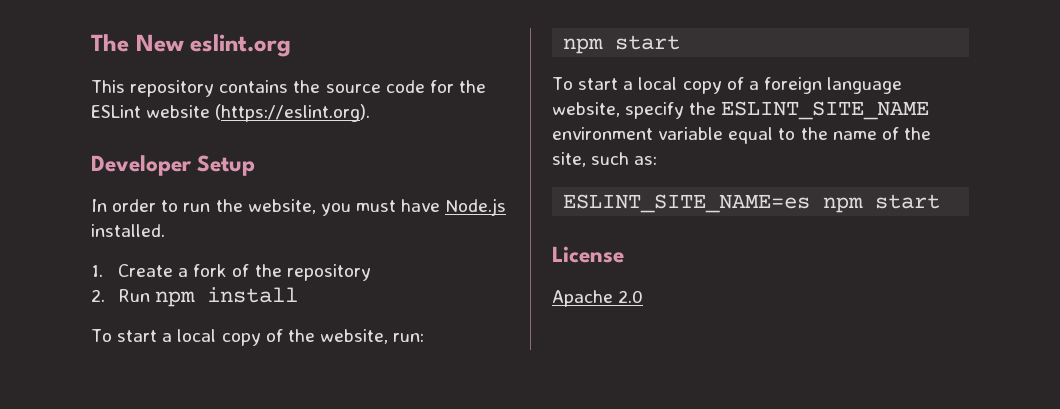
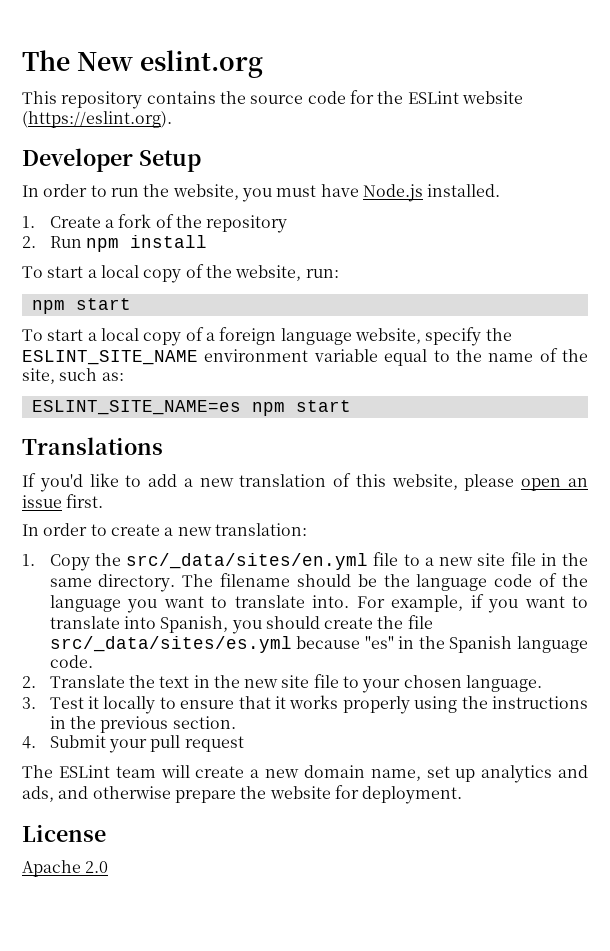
+ Translations
+ If you'd like to add a new translation of this website, please open an issue first.
+ In order to create a new translation:
+ 1. Copy the src/_data/sites/en.yml file to a new site file in the same directory. The filename should be the language code of the language you want to translate into. For example, if you want to translate into Spanish, you should create the file src/_data/sites/es.yml because "es" in the Spanish language code.
+ 2. Translate the text in the new site file to your chosen language.
+ 3. Test it locally to ensure that it works properly using the instructions in the previous section.
+ 4. Submit your pull request
+ The ESLint team will create a new domain name, set up analytics and ads, and otherwise prepare the website for deployment.

